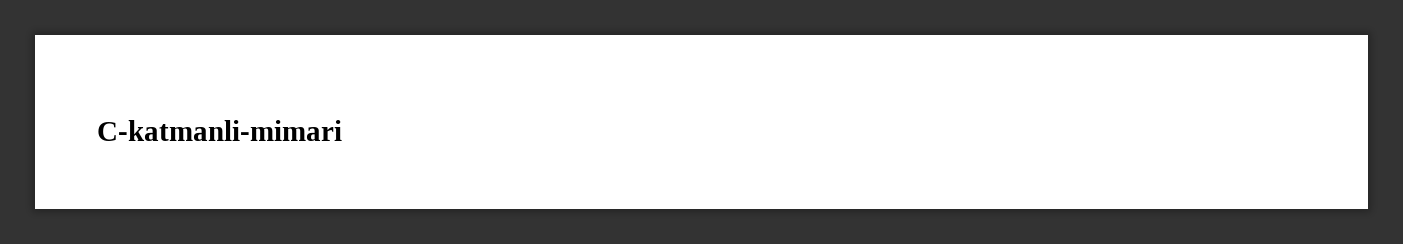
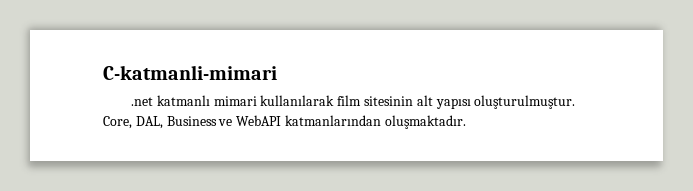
+ .net katmanlı mimari kullanılarak film sitesinin alt yapısı oluşturulmuştur. Core, DAL, Business ve WebAPI katmanlarından oluşmaktadır.

